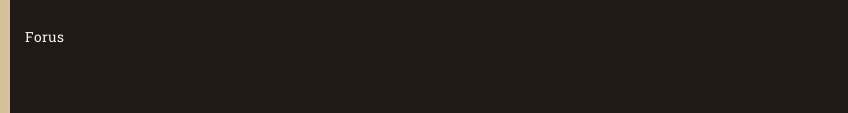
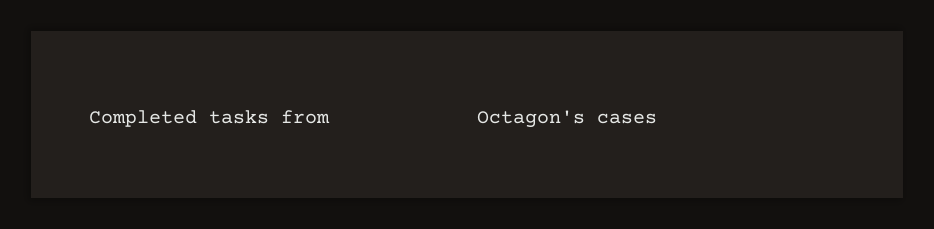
- Forus
+ Completed tasks from Octagon's cases

